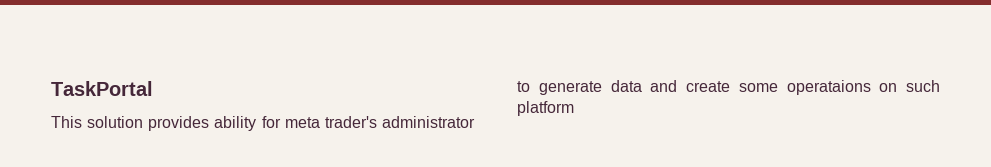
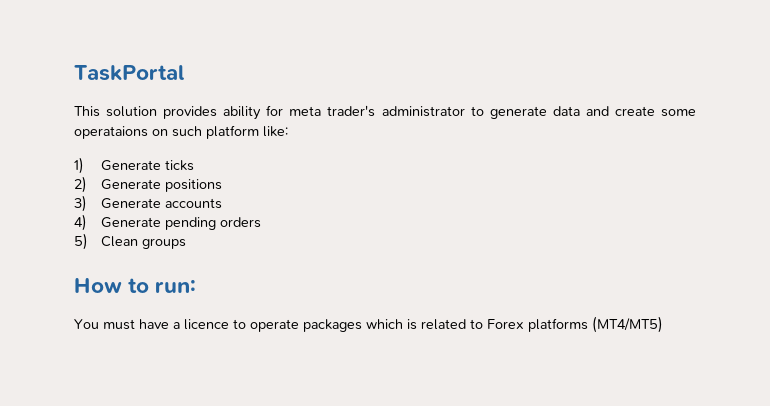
- This solution provides ability for meta trader's administrator to generate data and create some operataions on such platform
+ This solution provides ability for meta trader's administrator to generate data and create some operataions on such platform like:
+ 1) Generate ticks
+ 2) Generate positions
+ 3) Generate accounts
+ 4) Generate pending orders
+ 5) Clean groups
+ How to run:
+ You must have a licence to operate packages which is related to Forex platforms (MT4/MT5)

